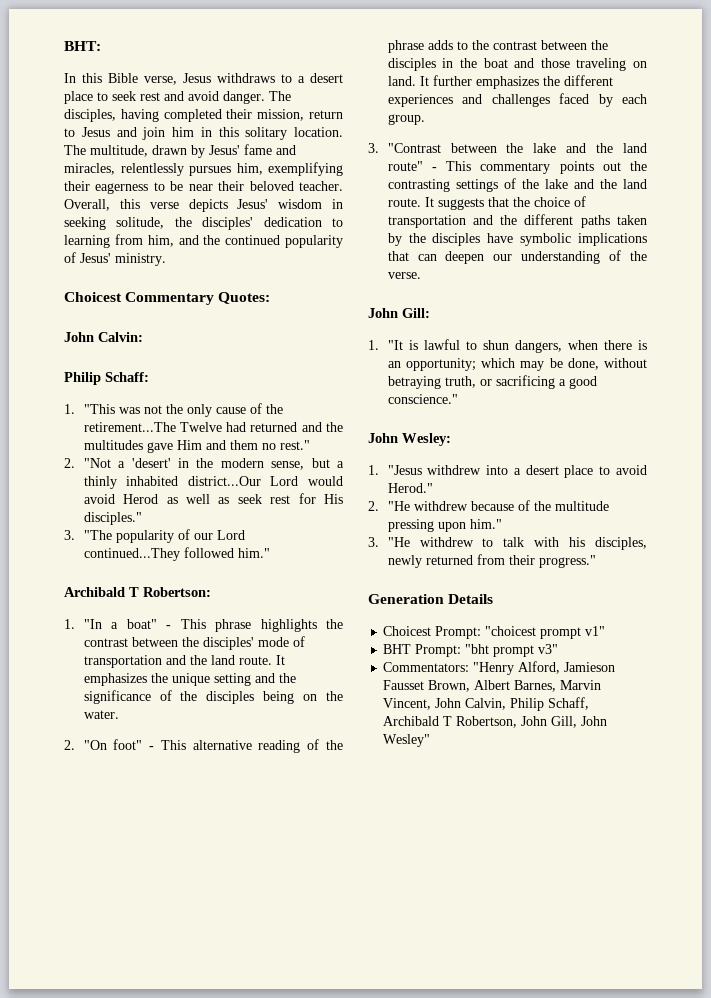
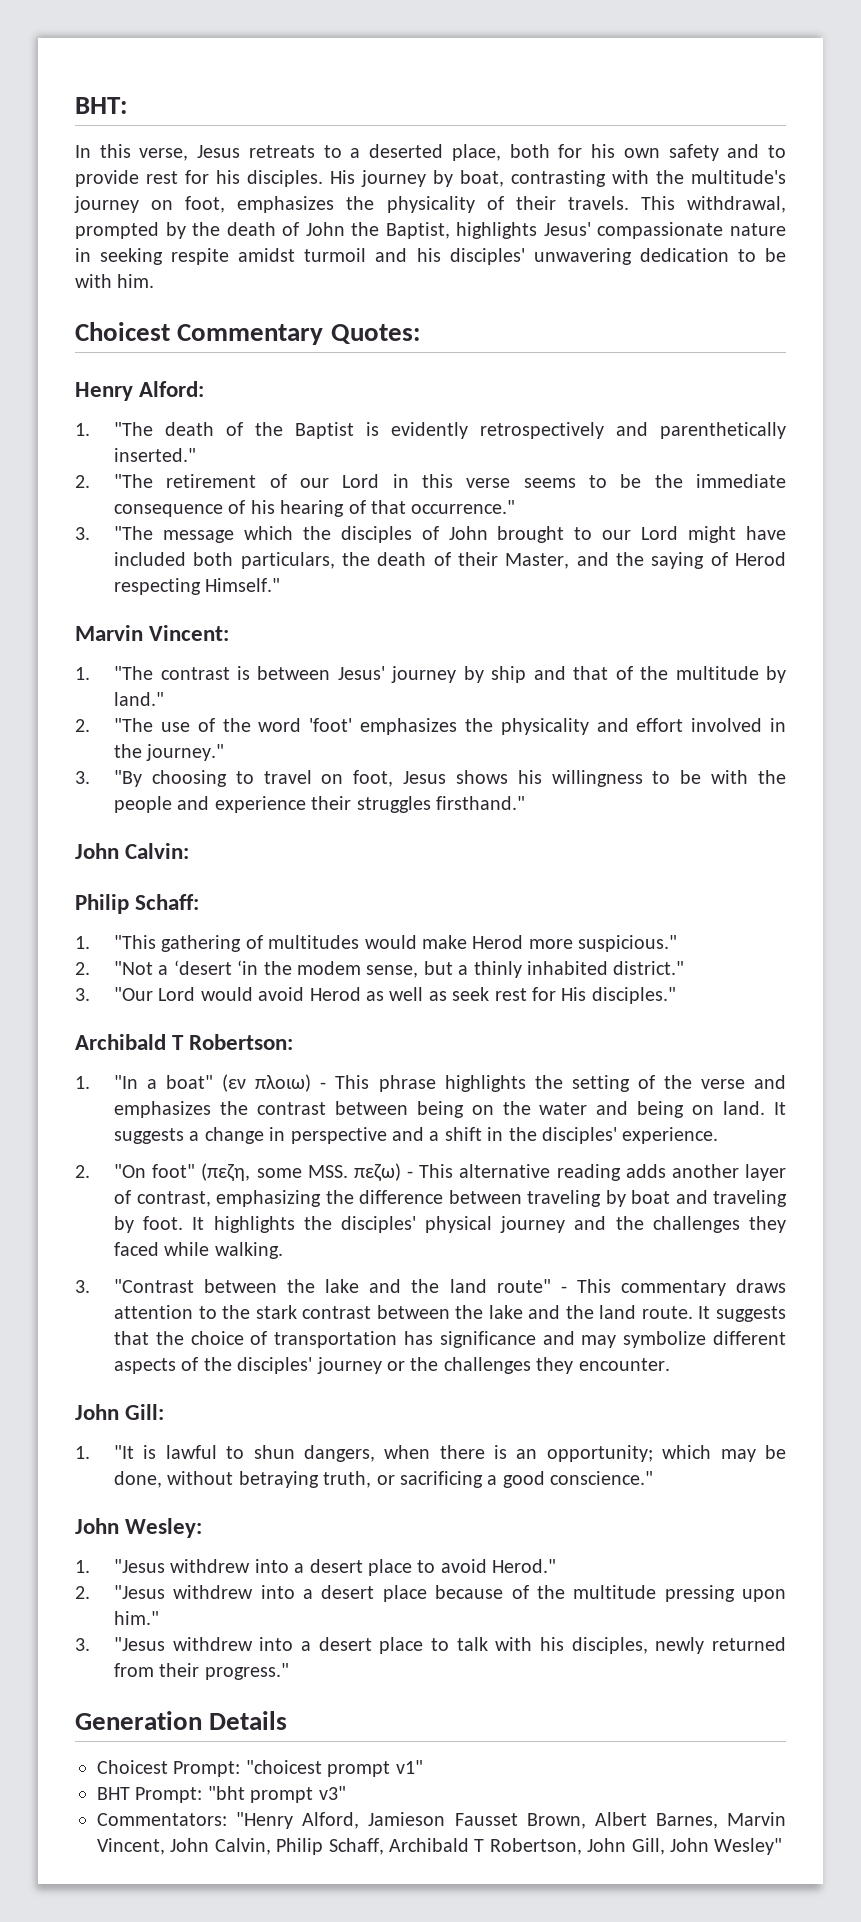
- In this Bible verse, Jesus withdraws to a desert place to seek rest and avoid danger. The disciples, having completed their mission, return to Jesus and join him in this solitary location. The multitude, drawn by Jesus' fame and miracles, relentlessly pursues him, exemplifying their eagerness to be near their beloved teacher. Overall, this verse depicts Jesus' wisdom in seeking solitude, the disciples' dedication to learning from him, and the continued popularity of Jesus' ministry.
+ In this verse, Jesus retreats to a deserted place, both for his own safety and to provide rest for his disciples. His journey by boat, contrasting with the multitude's journey on foot, emphasizes the physicality of their travels. This withdrawal, prompted by the death of John the Baptist, highlights Jesus' compassionate nature in seeking respite amidst turmoil and his disciples' unwavering dedication to be with him.
  Choicest Commentary Quotes:
+ Henry Alford:
+ 1. "The death of the Baptist is evidently retrospectively and parenthetically inserted."
+ 2. "The retirement of our Lord in this verse seems to be the immediate consequence of his hearing of that occurrence."
+ 3. "The message which the disciples of John brought to our Lord might have included both particulars, the death of their Master, and the saying of Herod respecting Himself."
+ Marvin Vincent:
+ 1. "The contrast is between Jesus' journey by ship and that of the multitude by land."
+ 2. "The use of the word 'foot' emphasizes the physicality and effort involved in the journey."
+ 3. "By choosing to travel on foot, Jesus shows his willingness to be with the people and experience their struggles firsthand."
- 1. "This was not the only cause of the retirement...The Twelve had returned and the multitudes gave Him and them no rest."
+ 1. "This gathering of multitudes would make Herod more suspicious."
- 2. "Not a 'desert' in the modern sense, but a thinly inhabited district...Our Lord would avoid Herod as well as seek rest for His disciples."
+ 2. "Not a ‘desert ‘in the modem sense, but a thinly inhabited district."
+ 3. "Our Lord would avoid Herod as well as seek rest for His disciples."
- 3. "The popularity of our Lord continued...They followed him."
- 1. "In a boat" - This phrase highlights the contrast between the disciples' mode of transportation and the land route. It emphasizes the unique setting and the significance of the disciples being on the water.
- 2. "On foot" - This alternative reading of the phrase adds to the contrast between the disciples in the boat and those traveling on land. It further emphasizes the different experiences and challenges faced by each group.
+ 1. "In a boat" (εν πλοιω) - This phrase highlights the setting of the verse and emphasizes the contrast between being on the water and being on land. It suggests a change in perspective and a shift in the disciples' experience.
+ 2. "On foot" (πεζη, some MSS. πεζω) - This alternative reading adds another layer of contrast, emphasizing the difference between traveling by boat and traveling by foot. It highlights the disciples' physical journey and the challenges they faced while walking.
- 3. "Contrast between the lake and the land route" - This commentary points out the contrasting settings of the lake and the land route.
+ 3. "Contrast between the lake and the land route" - This commentary draws attention to the stark contrast between the lake and the land route.
- It suggests that the choice of transportation and the different paths taken by the disciples have symbolic implications that can deepen our understanding of the verse.
+ It suggests that the choice of transportation has significance and may symbolize different aspects of the disciples' journey or the challenges they encounter.
- 2. "He withdrew because of the multitude pressing upon him."
+ 2. "Jesus withdrew into a desert place because of the multitude pressing upon him."
- 3. "He withdrew to talk with his disciples, newly returned from their progress."
+ 3. "Jesus withdrew into a desert place to talk with his disciples, newly returned from their progress."

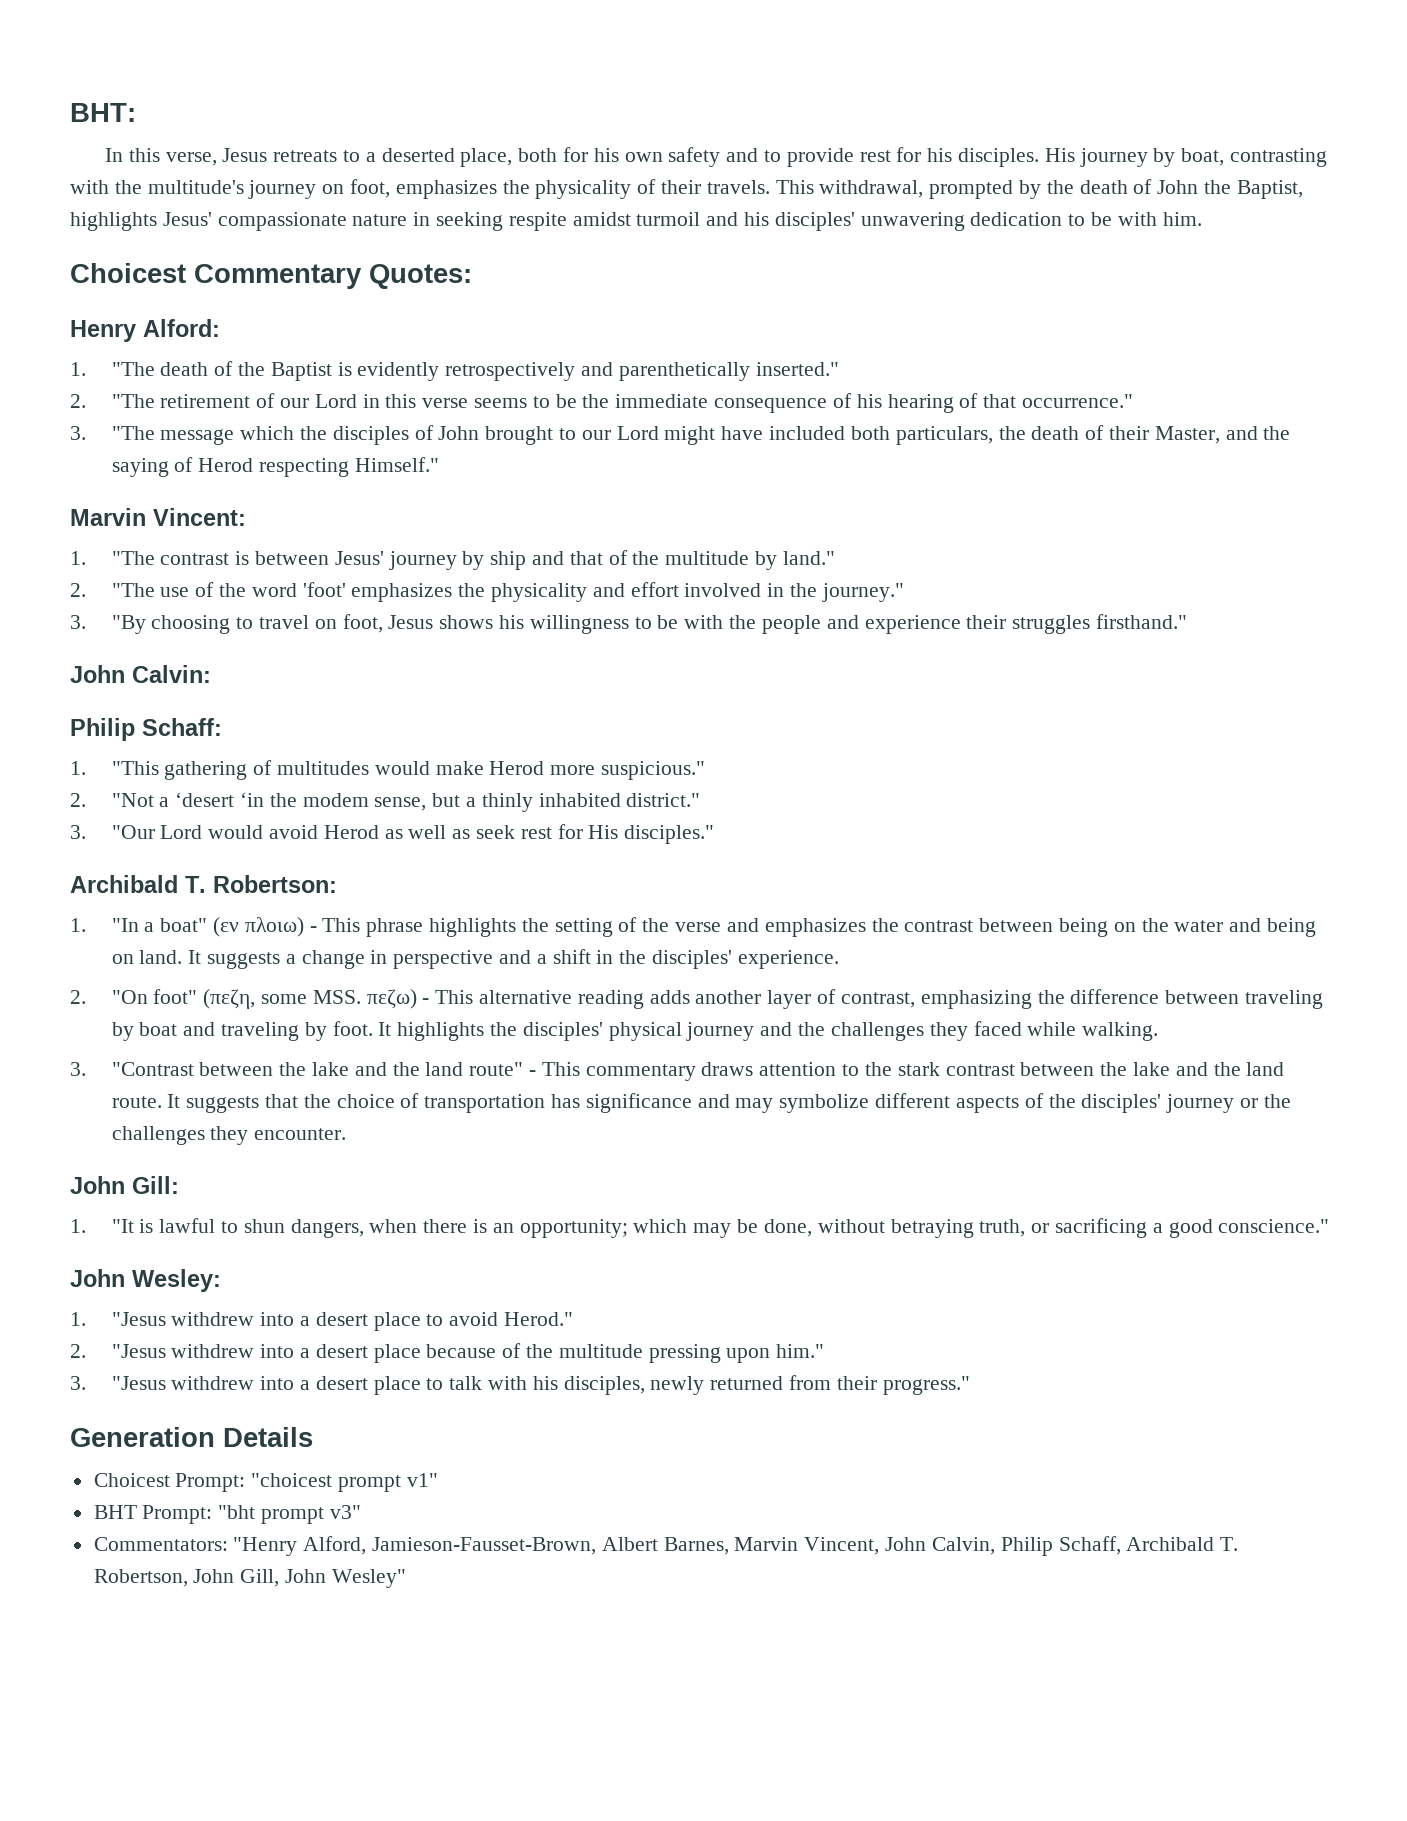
- Archibald T Robertson:
+ Archibald T. Robertson:
- Commentators: "Henry Alford, Jamieson Fausset Brown, Albert Barnes, Marvin Vincent, John Calvin, Philip Schaff, Archibald T Robertson, John Gill, John Wesley"
+ Commentators: "Henry Alford, Jamieson-Fausset-Brown, Albert Barnes, Marvin Vincent, John Calvin, Philip Schaff, Archibald T. Robertson, John Gill, John Wesley"

